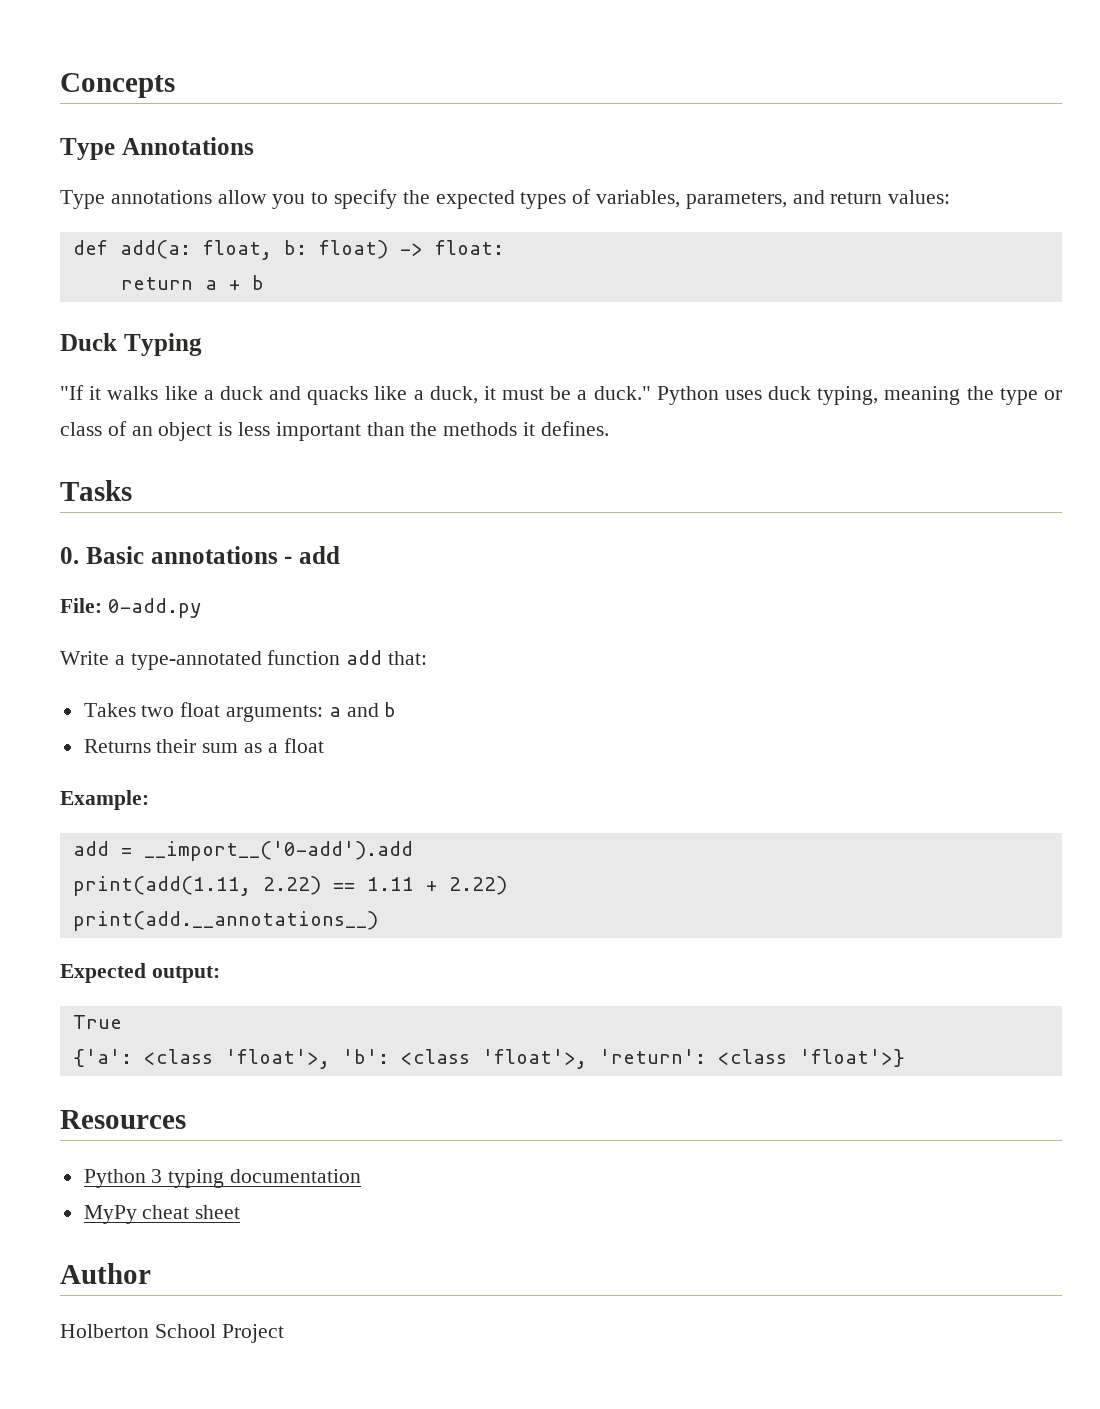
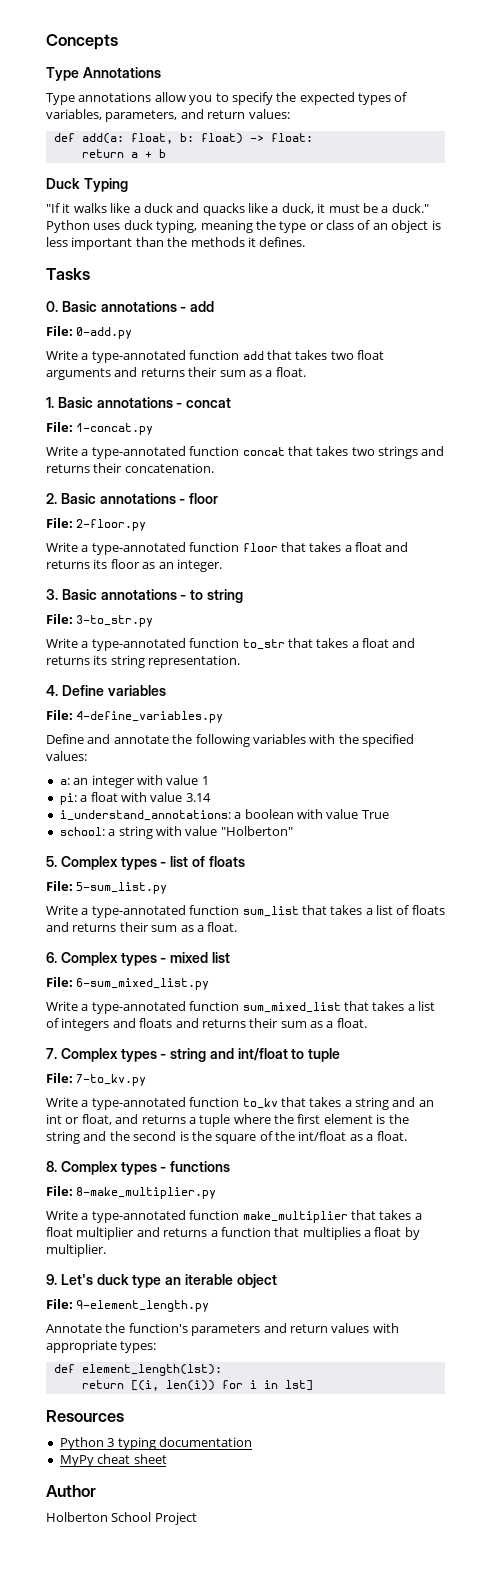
- Write a type-annotated function add that:
- Takes two float arguments: a and b
- Returns their sum as a float
- Example:
- add = __import__('0-add').add
- print(add(1.11, 2.22) == 1.11 + 2.22)
- print(add.__annotations__)
- Expected output:
- True
- {'a': <class 'float'>, 'b': <class 'float'>, 'return': <class 'float'>}
+ Write a type-annotated function add that takes two float arguments and returns their sum as a float.
+ 1. Basic annotations - concat
+ File: 1-concat.py
+ Write a type-annotated function concat that takes two strings and returns their concatenation.
+ 2. Basic annotations - floor
+ File: 2-floor.py
+ Write a type-annotated function floor that takes a float and returns its floor as an integer.
+ 3. Basic annotations - to string
+ File: 3-to_str.py
+ Write a type-annotated function to_str that takes a float and returns its string representation.
+ 4. Define variables
+ File: 4-define_variables.py
+ Define and annotate the following variables with the specified values:
+ a: an integer with value 1
+ pi: a float with value 3.14
+ i_understand_annotations: a boolean with value True
+ school: a string with value "Holberton"
+ 5. Complex types - list of floats
+ File: 5-sum_list.py
+ Write a type-annotated function sum_list that takes a list of floats and returns their sum as a float.
+ 6. Complex types - mixed list
+ File: 6-sum_mixed_list.py
+ Write a type-annotated function sum_mixed_list that takes a list of integers and floats and returns their sum as a float.
+ 7. Complex types - string and int/float to tuple
+ File: 7-to_kv.py
+ Write a type-annotated function to_kv that takes a string and an int or float, and returns a tuple where the first element is the string and the second is the square of the int/float as a float.
+ 8. Complex types - functions
+ File: 8-make_multiplier.py
+ Write a type-annotated function make_multiplier that takes a float multiplier and returns a function that multiplies a float by multiplier.
+ 9. Let's duck type an iterable object
+ File: 9-element_length.py
+ Annotate the function's parameters and return values with appropriate types:
+ def element_length(lst):
+ return [(i, len(i)) for i in lst]

